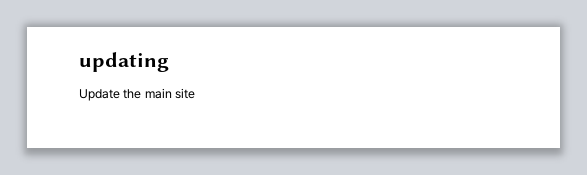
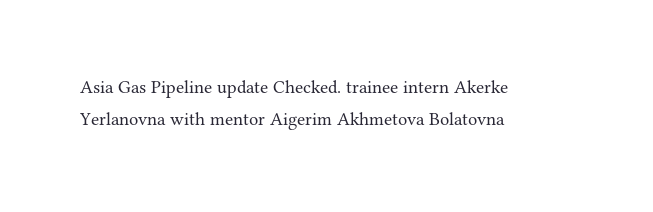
- updating
- Update the main site
+ Asia Gas Pipeline update Checked. trainee intern Akerke Yerlanovna with mentor Aigerim Akhmetova Bolatovna

